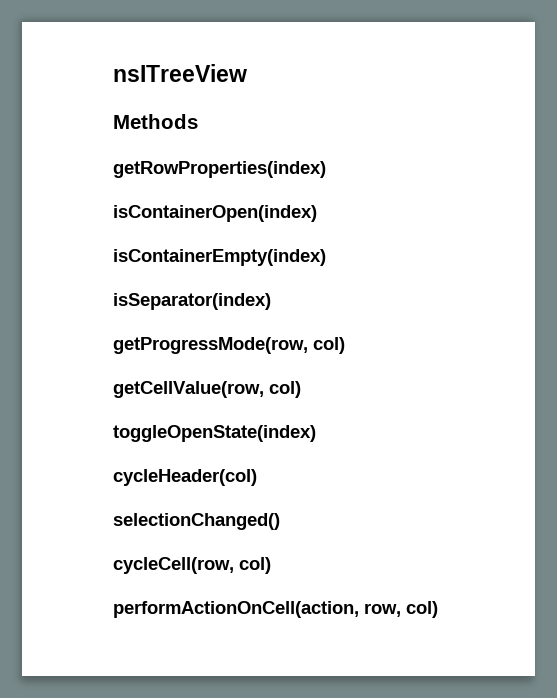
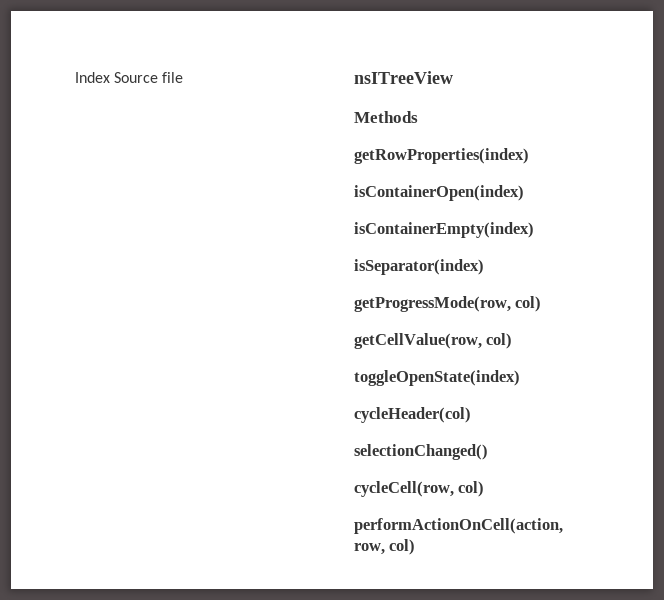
+ Index Source file

